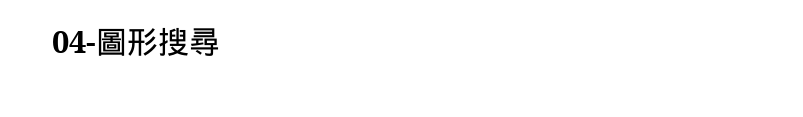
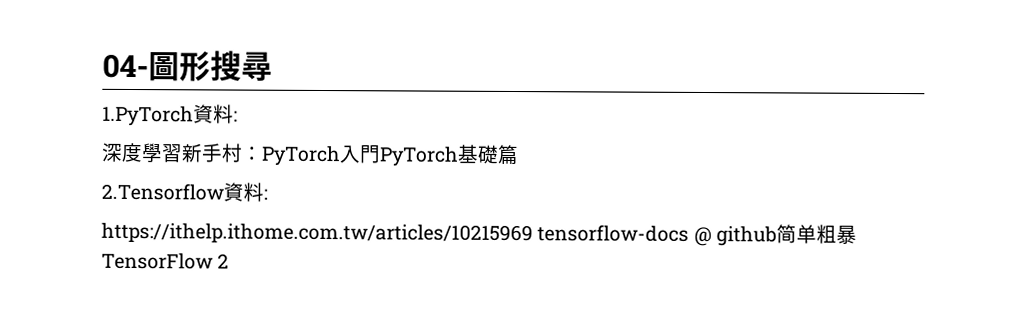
+ 1.PyTorch資料:
+ 深度學習新手村：PyTorch入門PyTorch基礎篇
+ 2.Tensorflow資料:
+ https://ithelp.ithome.com.tw/articles/10215969 tensorflow-docs @ github简单粗暴TensorFlow 2

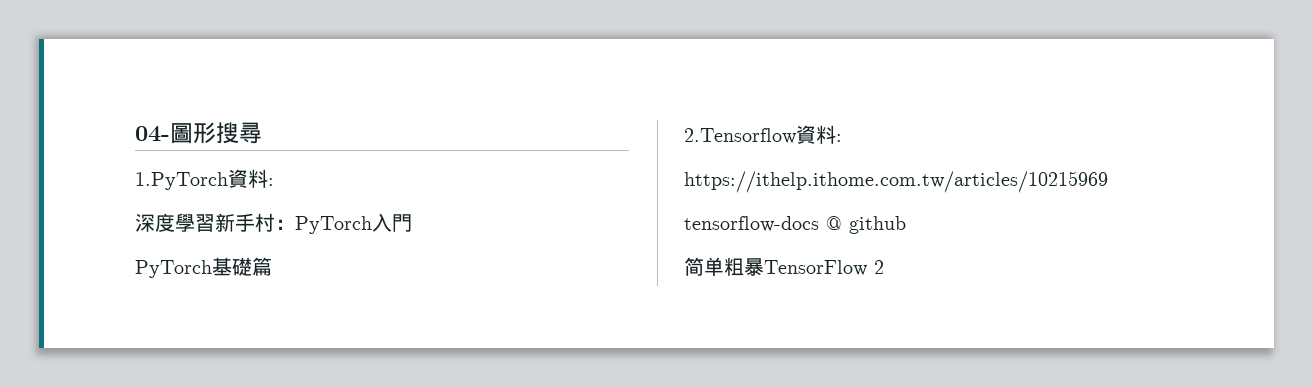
- 深度學習新手村：PyTorch入門PyTorch基礎篇
+ 深度學習新手村：PyTorch入門
+ PyTorch基礎篇
- https://ithelp.ithome.com.tw/articles/10215969 tensorflow-docs @ github简单粗暴TensorFlow 2
+ https://ithelp.ithome.com.tw/articles/10215969
+ tensorflow-docs @ github
+ 简单粗暴TensorFlow 2

